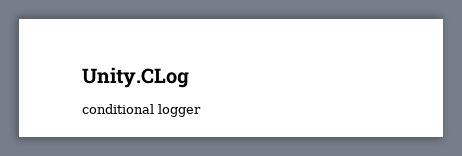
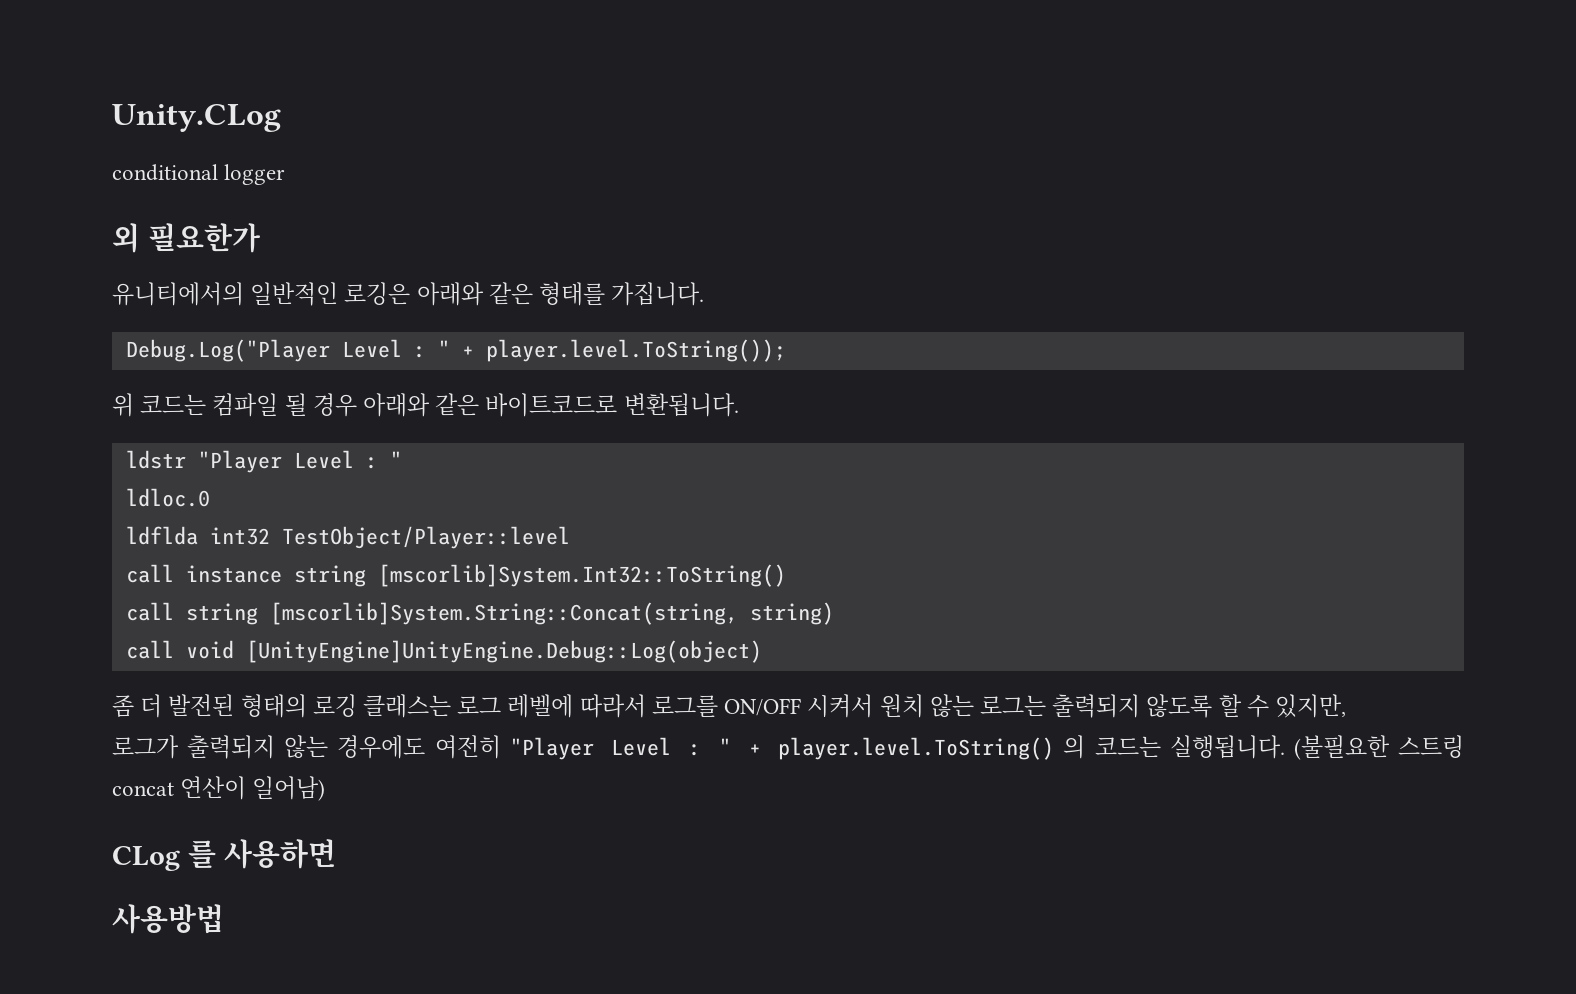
+ 외 필요한가
+ 유니티에서의 일반적인 로깅은 아래와 같은 형태를 가집니다.
+ Debug.Log("Player Level : " + player.level.ToString());
+ 위 코드는 컴파일 될 경우 아래와 같은 바이트코드로 변환됩니다.
+ ldstr "Player Level : "
+ ldloc.0
+ ldflda int32 TestObject/Player::level
+ call instance string [mscorlib]System.Int32::ToString()
+ call string [mscorlib]System.String::Concat(string, string)
+ call void [UnityEngine]UnityEngine.Debug::Log(object)
+ 좀 더 발전된 형태의 로깅 클래스는 로그 레벨에 따라서 로그를 ON/OFF 시켜서 원치 않는 로그는 출력되지 않도록 할 수 있지만,
+ 로그가 출력되지 않는 경우에도 여전히 "Player Level : " + player.level.ToString() 의 코드는 실행됩니다. (불필요한 스트링 concat 연산이 일어남)
+ CLog 를 사용하면
+ 사용방법

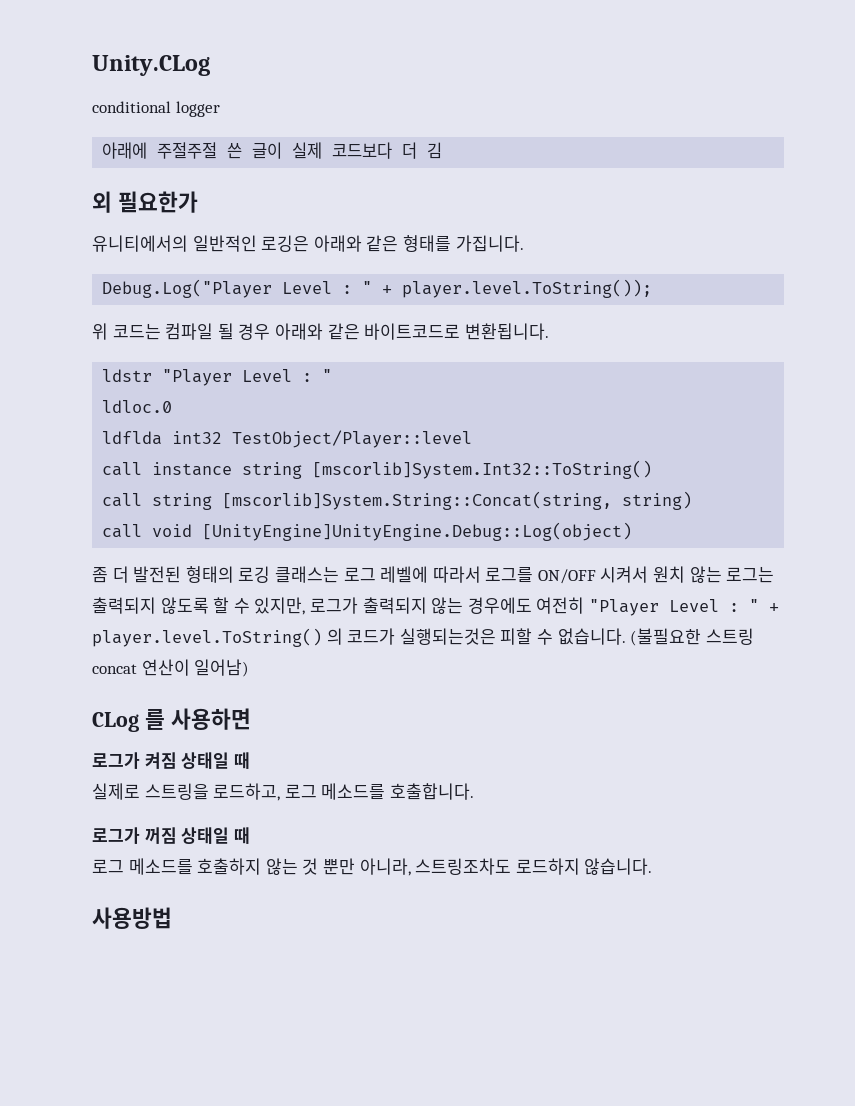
+ 아래에 주절주절 쓴 글이 실제 코드보다 더 김
- 좀 더 발전된 형태의 로깅 클래스는 로그 레벨에 따라서 로그를 ON/OFF 시켜서 원치 않는 로그는 출력되지 않도록 할 수 있지만,
- 로그가 출력되지 않는 경우에도 여전히 "Player Level : " + player.level.ToString() 의 코드는 실행됩니다.
+ 좀 더 발전된 형태의 로깅 클래스는 로그 레벨에 따라서 로그를 ON/OFF 시켜서 원치 않는 로그는 출력되지 않도록 할 수 있지만, 로그가 출력되지 않는 경우에도 여전히 "Player Level : " + player.level.ToString() 의 코드가 실행되는것은 피할 수 없습니다.
+ 로그가 켜짐 상태일 때
+ 실제로 스트링을 로드하고, 로그 메소드를 호출합니다.
+ 로그가 꺼짐 상태일 때
+ 로그 메소드를 호출하지 않는 것 뿐만 아니라, 스트링조차도 로드하지 않습니다.

